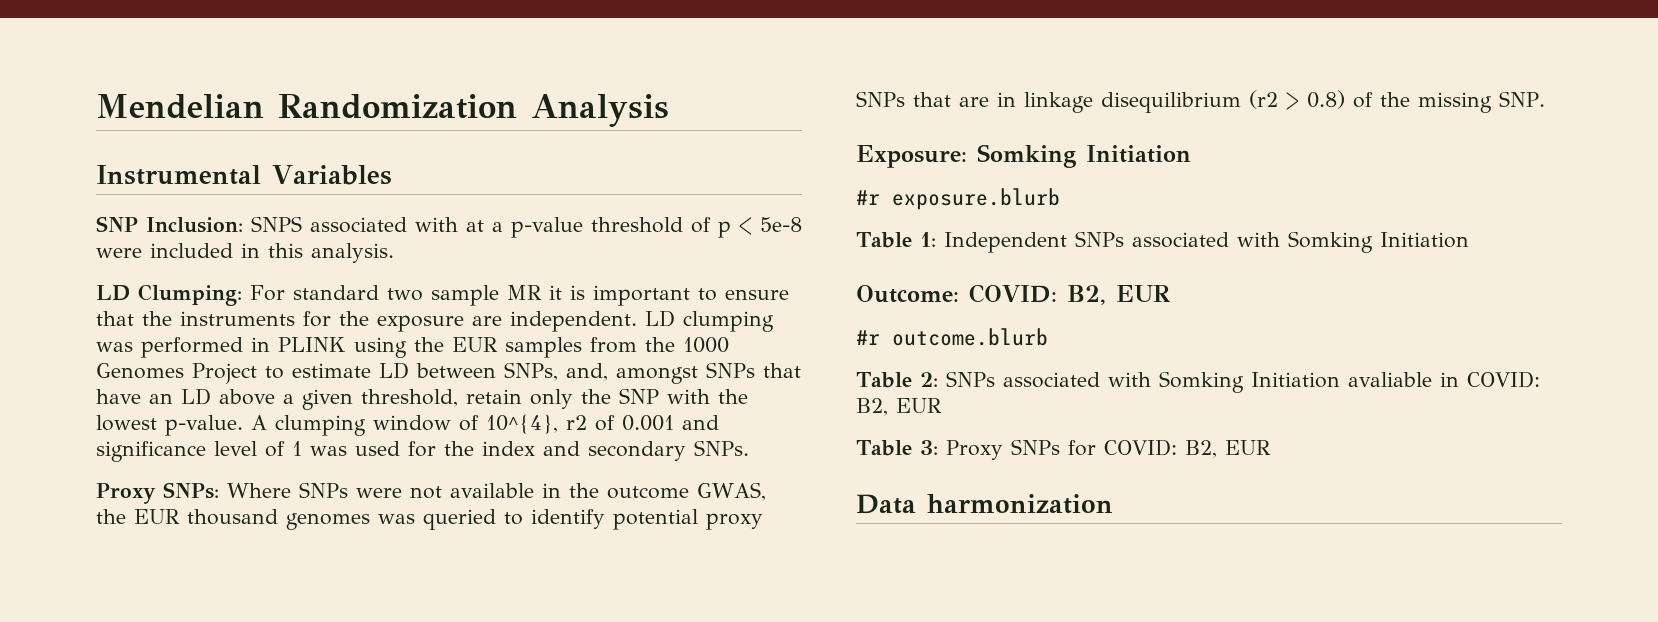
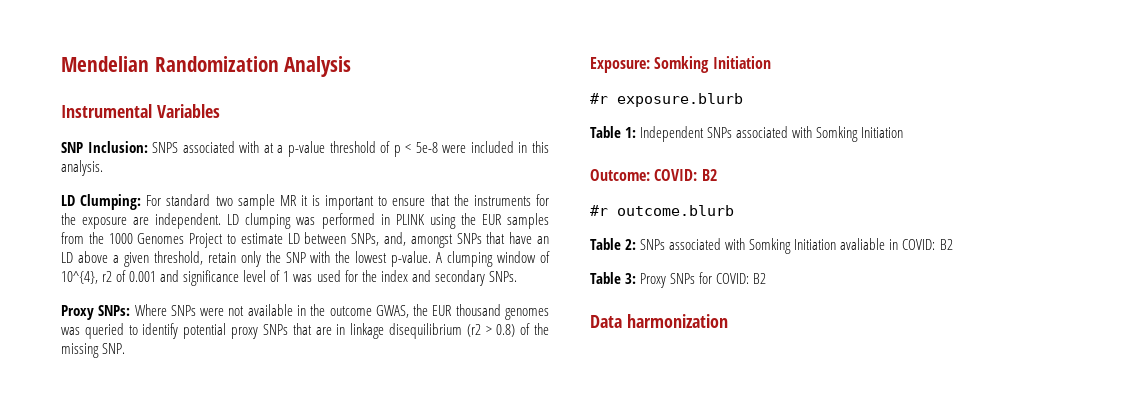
- Outcome: COVID: B2, EUR
+ Outcome: COVID: B2
- Table 2: SNPs associated with Somking Initiation avaliable in COVID: B2, EUR
+ Table 2: SNPs associated with Somking Initiation avaliable in COVID: B2
- Table 3: Proxy SNPs for COVID: B2, EUR
+ Table 3: Proxy SNPs for COVID: B2

